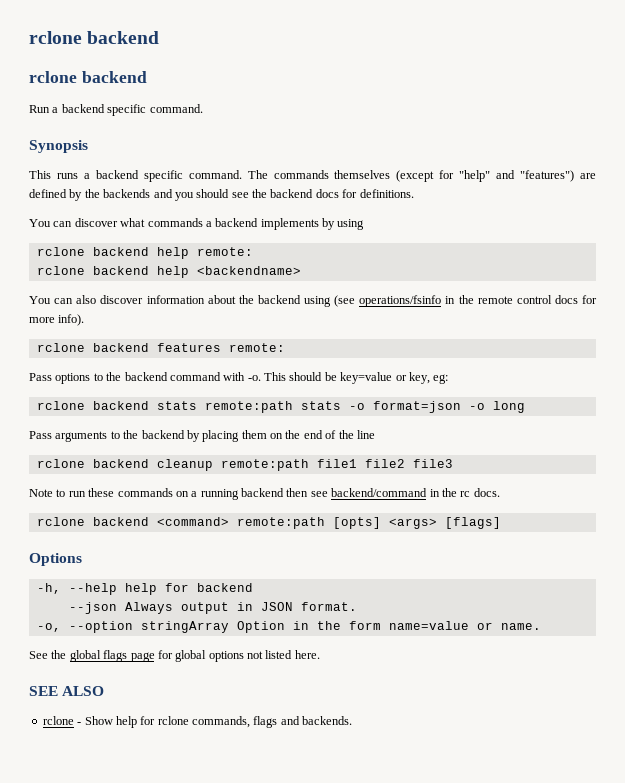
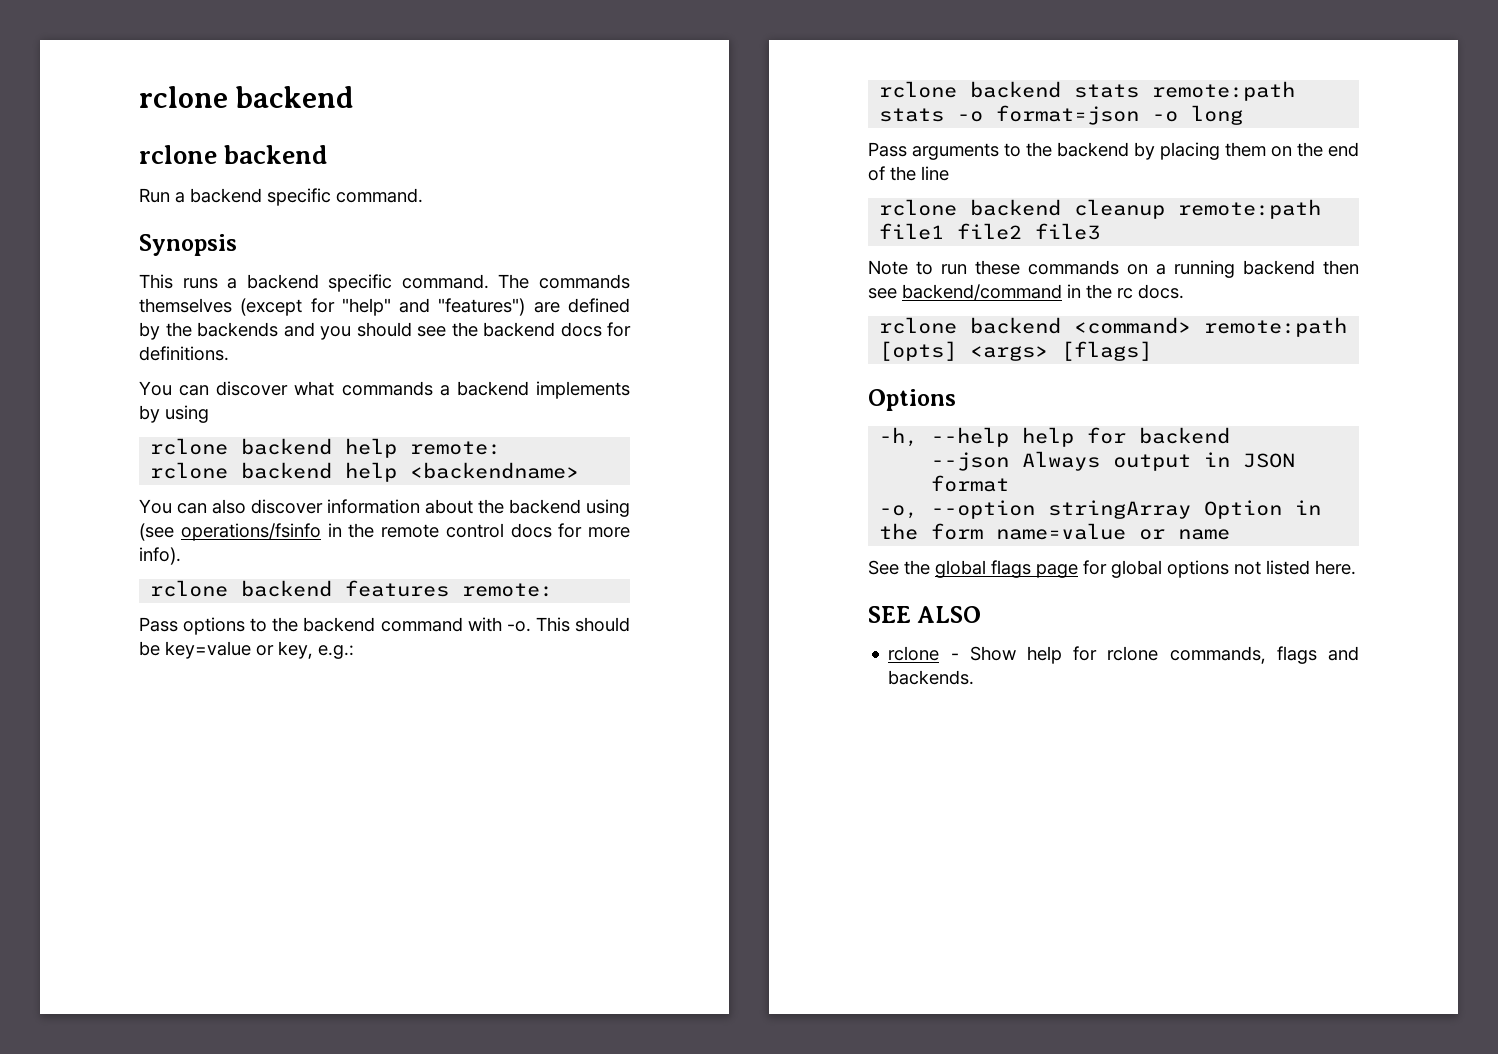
- This should be key=value or key, eg:
+ This should be key=value or key, e.g.:
- --json Always output in JSON format.
+ --json Always output in JSON format
- -o, --option stringArray Option in the form name=value or name.
+ -o, --option stringArray Option in the form name=value or name

